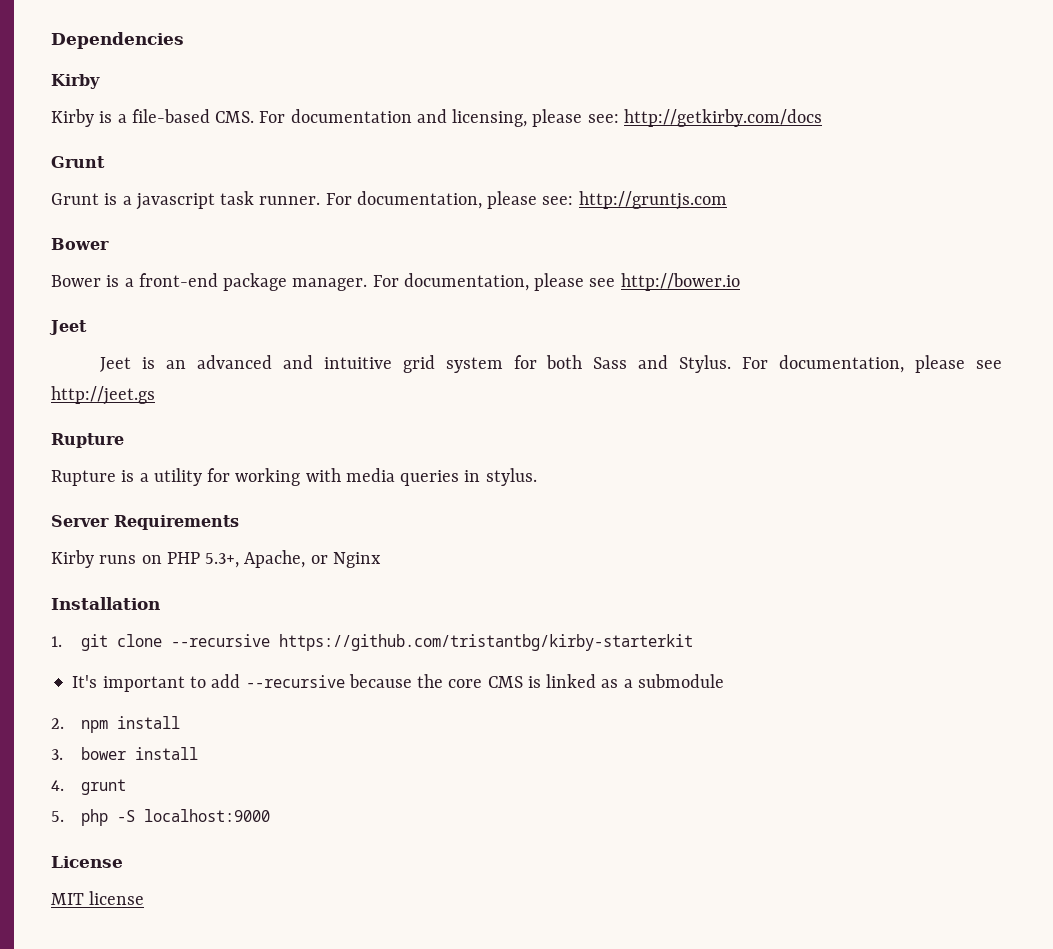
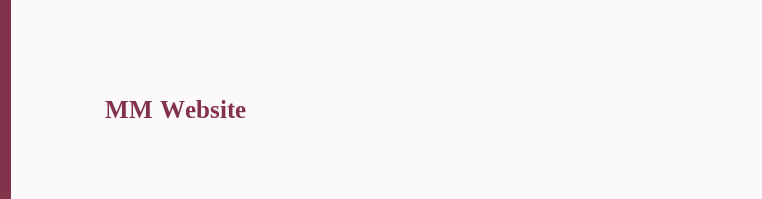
- Dependencies
- Kirby
- Kirby is a file-based CMS. For documentation and licensing, please see: http://getkirby.com/docs
- Grunt
- Grunt is a javascript task runner. For documentation, please see: http://gruntjs.com
- Bower
- Bower is a front-end package manager. For documentation, please see http://bower.io
- Jeet
- Jeet is an advanced and intuitive grid system for both Sass and Stylus. For documentation, please see http://jeet.gs
- Rupture
- Rupture is a utility for working with media queries in stylus.
- Server Requirements
- Kirby runs on PHP 5.3+, Apache, or Nginx
- Installation
- 1. git clone --recursive https://github.com/tristantbg/kirby-starterkit
- It's important to add --recursive because the core CMS is linked as a submodule
- 2. npm install
- 3. bower install
- 4. grunt
- 5. php -S localhost:9000
- License
- MIT license
+ MM Website

